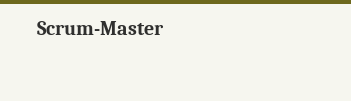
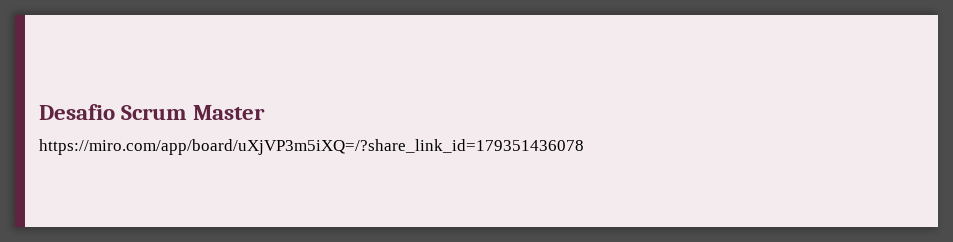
- Scrum-Master
+ Desafio Scrum Master
+ https://miro.com/app/board/uXjVP3m5iXQ=/?share_link_id=179351436078

